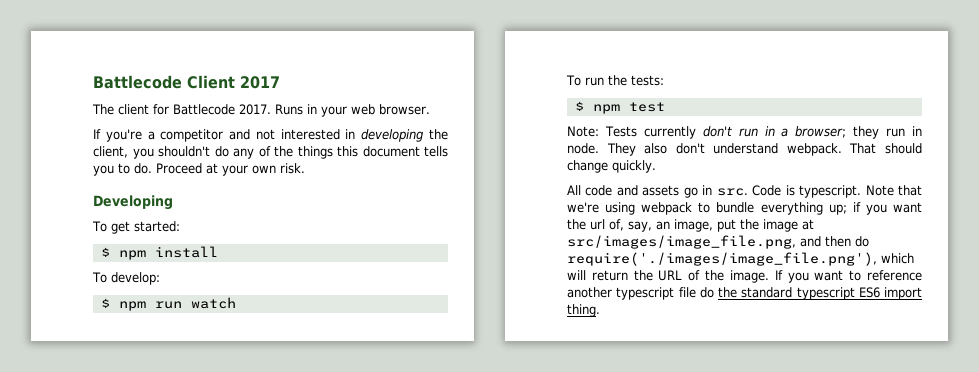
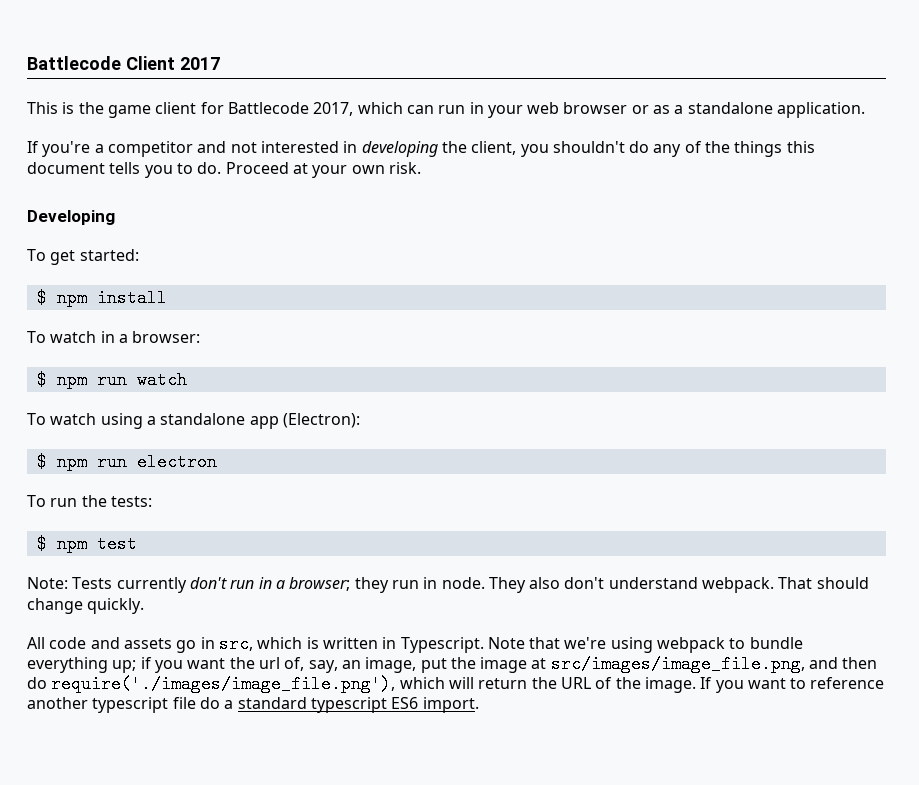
- The client for Battlecode 2017. Runs in your web browser.
+ This is the game client for Battlecode 2017, which can run in your web browser or as a standalone application.
- To develop:
+ To watch in a browser:
+ To watch using a standalone app (Electron):
+ $ npm run electron
- All code and assets go in src. Code is typescript.
+ All code and assets go in src, which is written in Typescript.
- If you want to reference another typescript file do the standard typescript ES6 import thing.
+ If you want to reference another typescript file do a standard typescript ES6 import.

